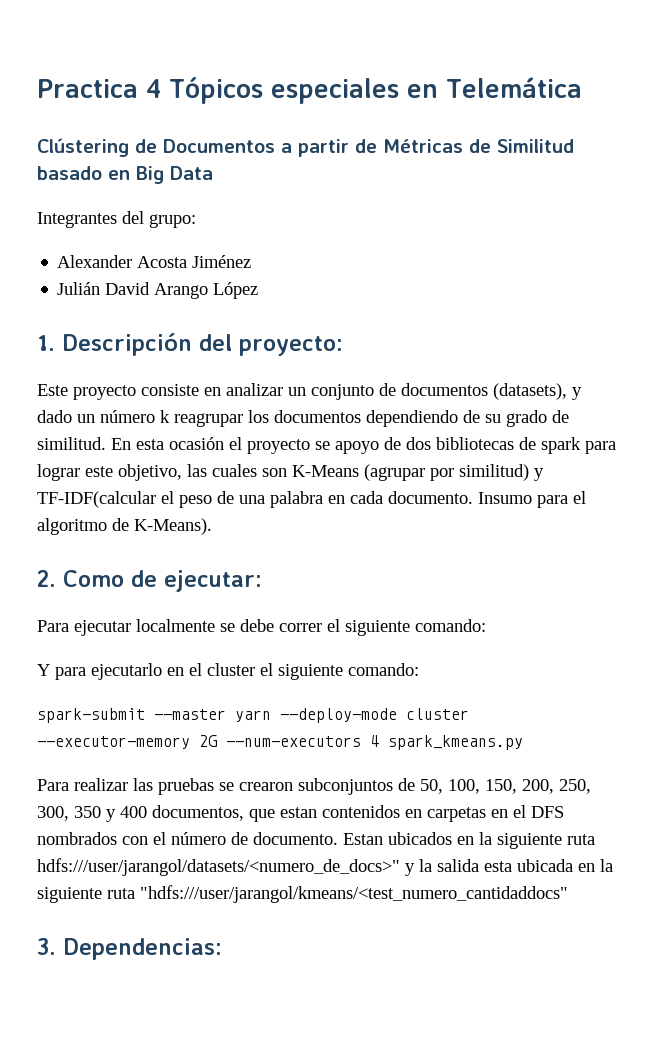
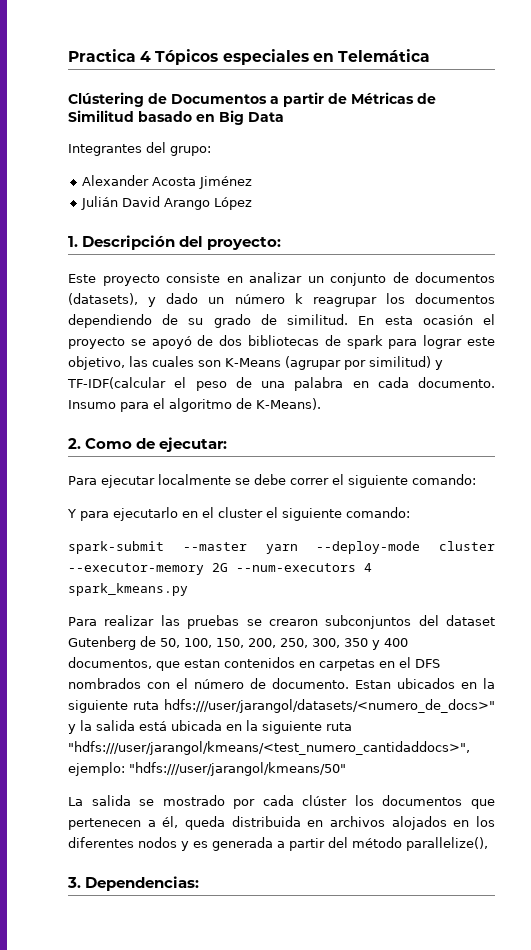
- En esta ocasión el proyecto se apoyo de dos bibliotecas de spark para lograr este objetivo, las cuales son K-Means (agrupar por similitud) y TF-IDF(calcular el peso de una palabra en cada documento.
+ En esta ocasión el proyecto se apoyó de dos bibliotecas de spark para lograr este objetivo, las cuales son K-Means (agrupar por similitud) y TF-IDF(calcular el peso de una palabra en cada documento.
- Para realizar las pruebas se crearon subconjuntos de 50, 100, 150, 200, 250, 300, 350 y 400 documentos, que estan contenidos en carpetas en el DFS nombrados con el número de documento.
+ Para realizar las pruebas se crearon subconjuntos del dataset Gutenberg de 50, 100, 150, 200, 250, 300, 350 y 400 documentos, que estan contenidos en carpetas en el DFS nombrados con el número de documento.
- Estan ubicados en la siguiente ruta hdfs:///user/jarangol/datasets/<numero_de_docs>" y la salida esta ubicada en la siguiente ruta "hdfs:///user/jarangol/kmeans/<test_numero_cantidaddocs"
+ Estan ubicados en la siguiente ruta hdfs:///user/jarangol/datasets/<numero_de_docs>" y la salida está ubicada en la siguiente ruta "hdfs:///user/jarangol/kmeans/<test_numero_cantidaddocs>", ejemplo: "hdfs:///user/jarangol/kmeans/50"
+ La salida se mostrado por cada clúster los documentos que pertenecen a él, queda distribuida en archivos alojados en los diferentes nodos y es generada a partir del método parallelize(),

